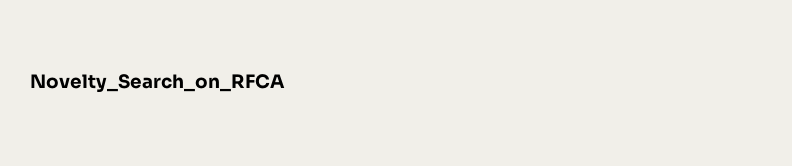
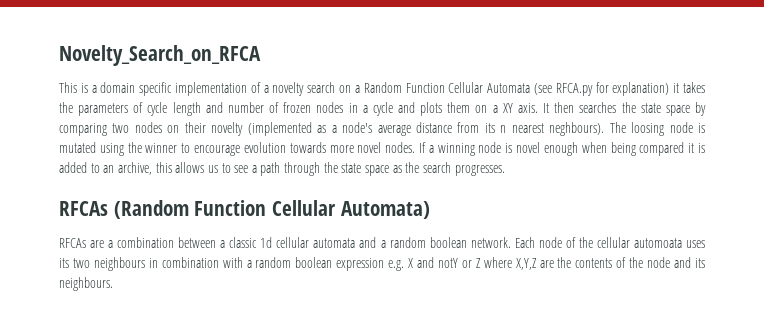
+ This is a domain specific implementation of a novelty search on a Random Function Cellular Automata (see RFCA.py for explanation) it takes the parameters of cycle length and number of frozen nodes in a cycle and plots them on a XY axis. It then searches the state space by comparing two nodes on their novelty (implemented as a node's average distance from its n nearest neghbours). The loosing node is mutated using the winner to encourage evolution towards more novel nodes. If a winning node is novel enough when being compared it is added to an archive, this allows us to see a path through the state space as the search progresses.
+ RFCAs (Random Function Cellular Automata)
+ RFCAs are a combination between a classic 1d cellular automata and a random boolean network. Each node of the cellular automoata uses its two neighbours in combination with a random boolean expression e.g. X and notY or Z where X,Y,Z are the contents of the node and its neighbours.

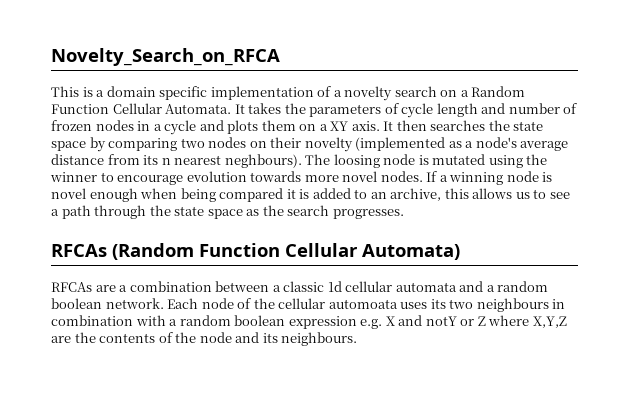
- This is a domain specific implementation of a novelty search on a Random Function Cellular Automata (see RFCA.py for explanation) it takes the parameters of cycle length and number of frozen nodes in a cycle and plots them on a XY axis.
+ This is a domain specific implementation of a novelty search on a Random Function Cellular Automata. It takes the parameters of cycle length and number of frozen nodes in a cycle and plots them on a XY axis.

